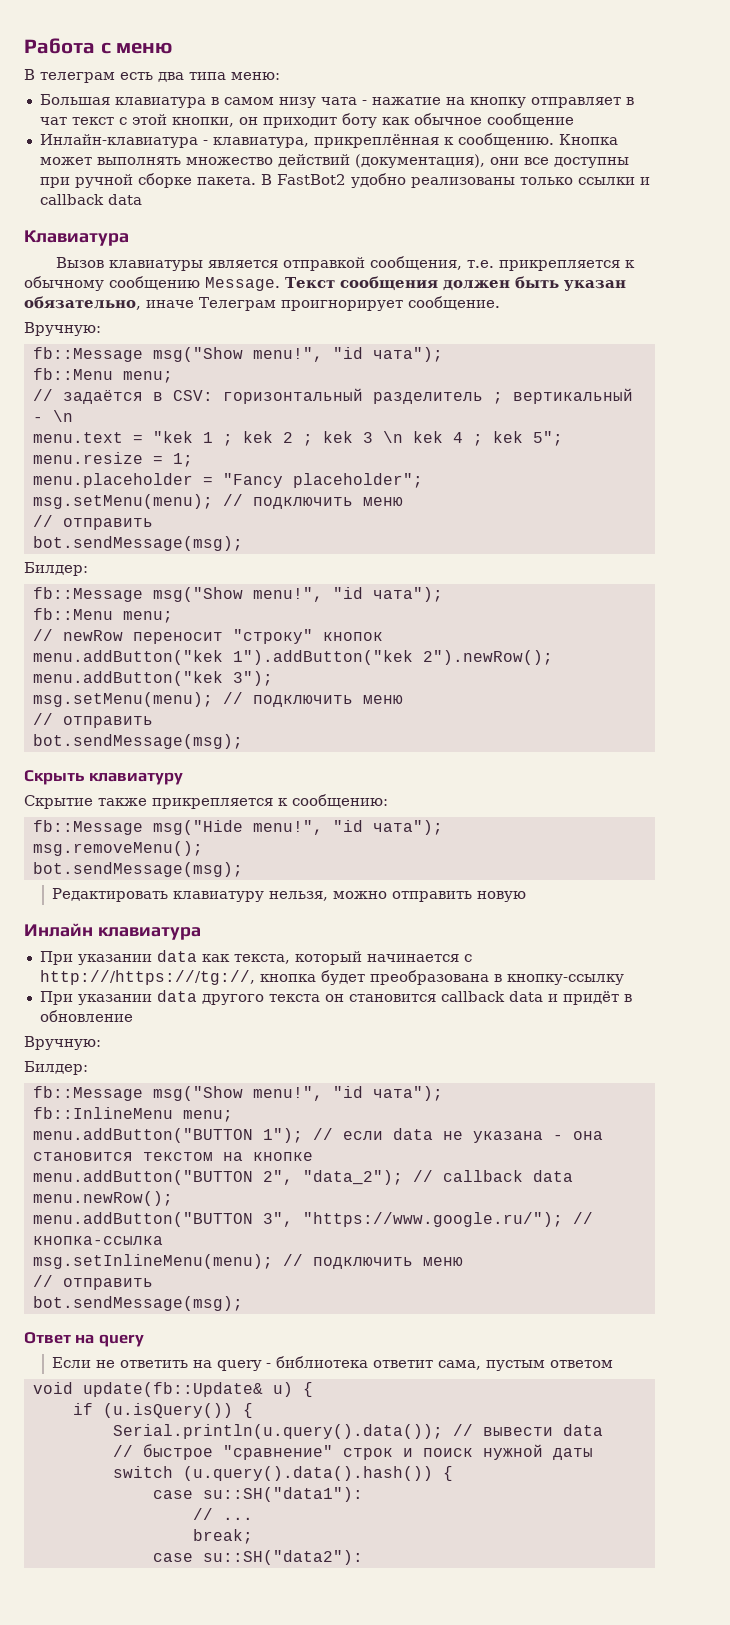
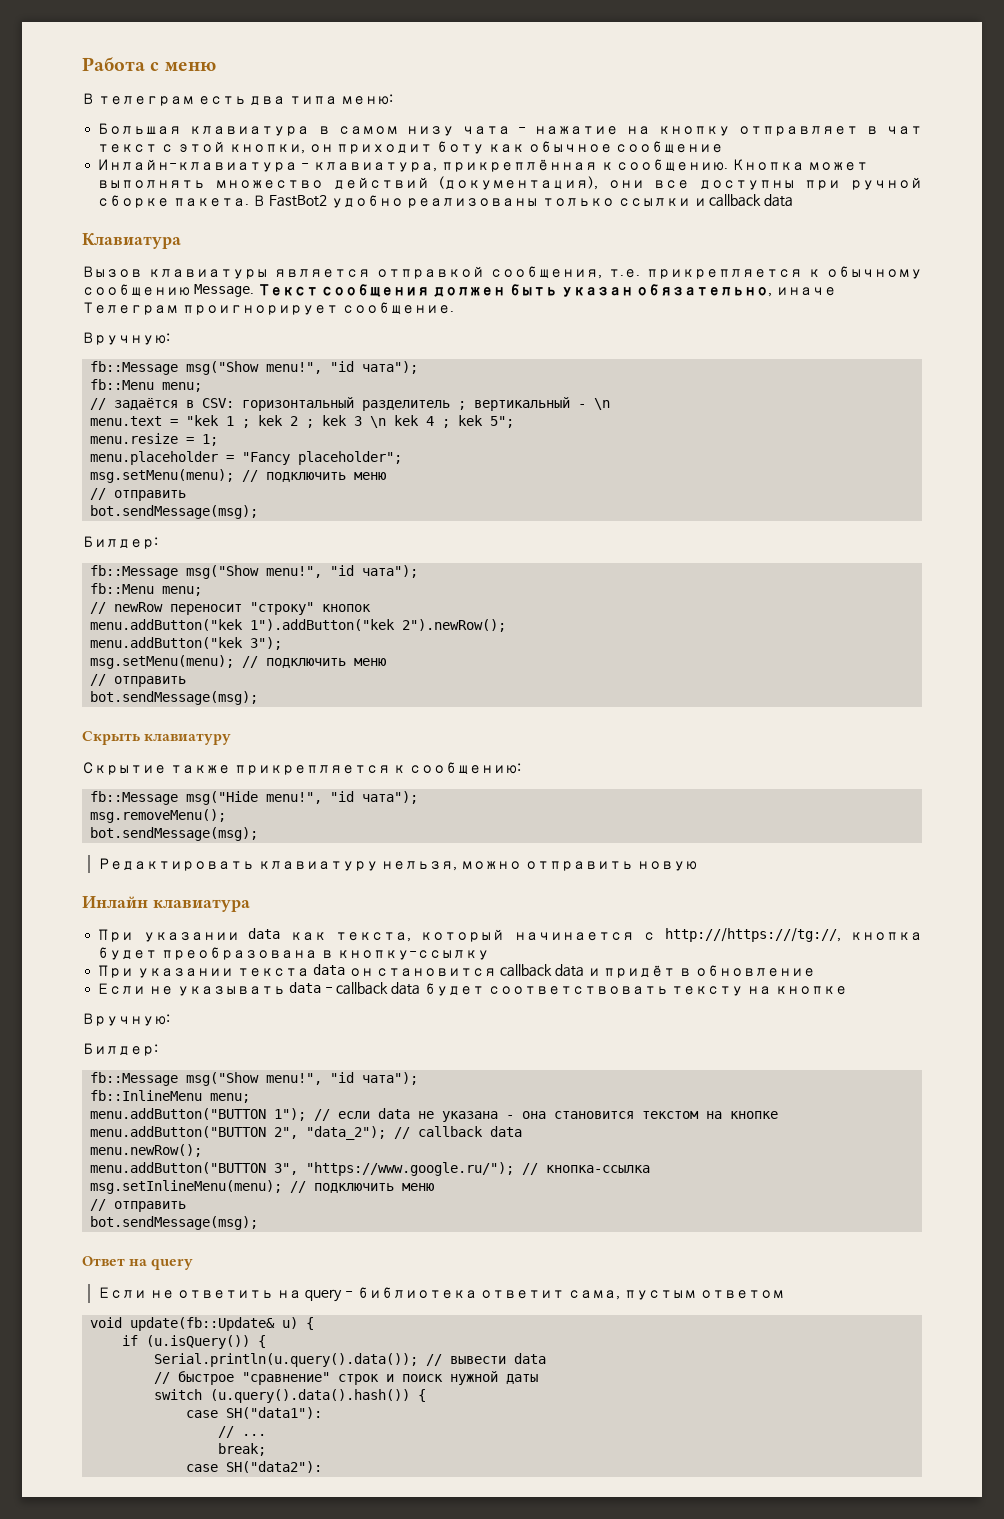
- При указании data другого текста он становится callback data и придёт в обновление
+ При указании текста data он становится callback data и придёт в обновление
+ Если не указывать data - callback data будет соответствовать тексту на кнопке
- case su::SH("data1"):
+ case SH("data1"):
- case su::SH("data2"):
+ case SH("data2"):

